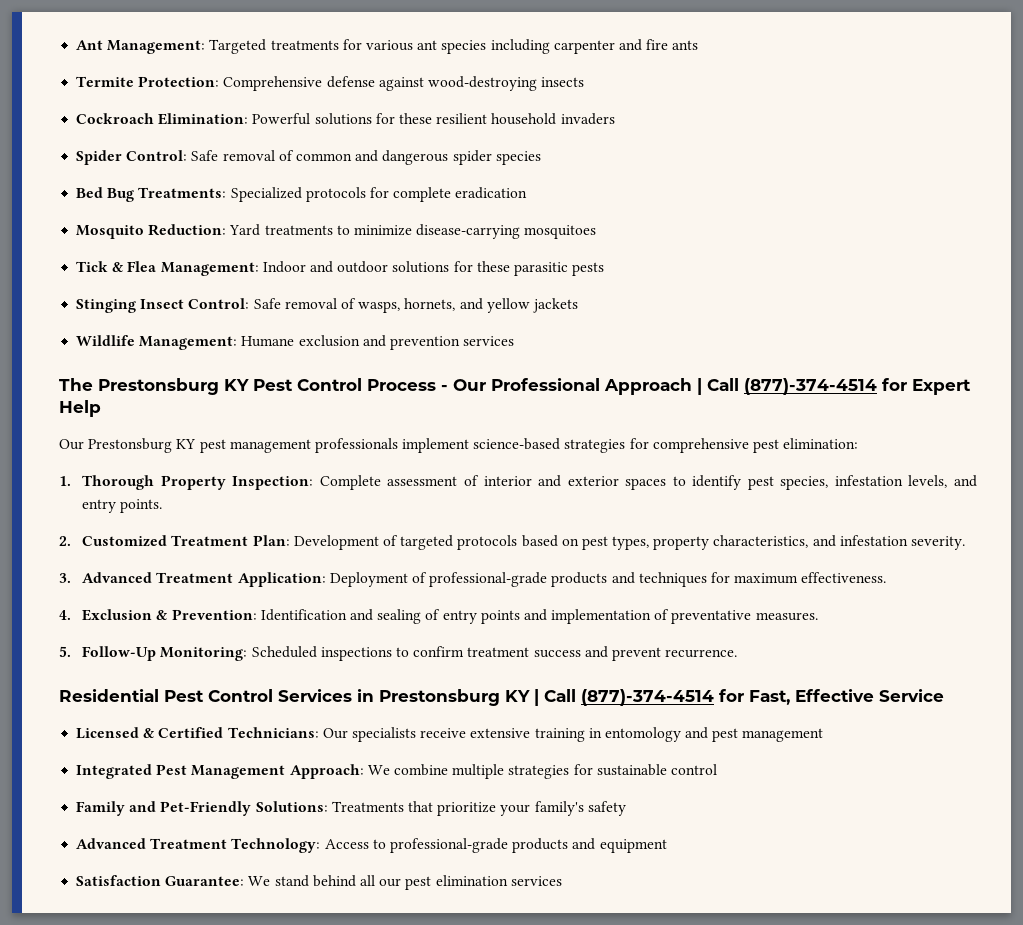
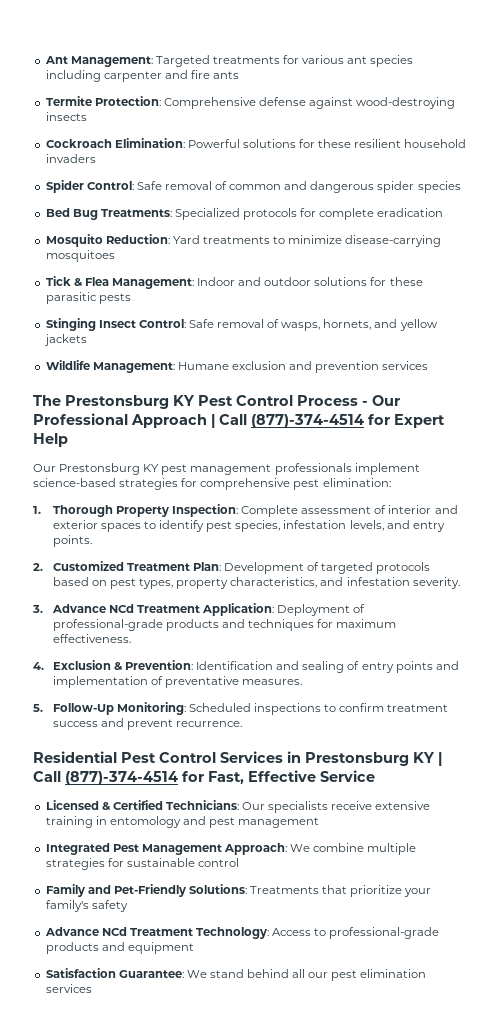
- 3. Advanced Treatment Application: Deployment of professional-grade products and techniques for maximum effectiveness.
+ 3. Advance NCd Treatment Application: Deployment of professional-grade products and techniques for maximum effectiveness.
- Advanced Treatment Technology: Access to professional-grade products and equipment
+ Advance NCd Treatment Technology: Access to professional-grade products and equipment

